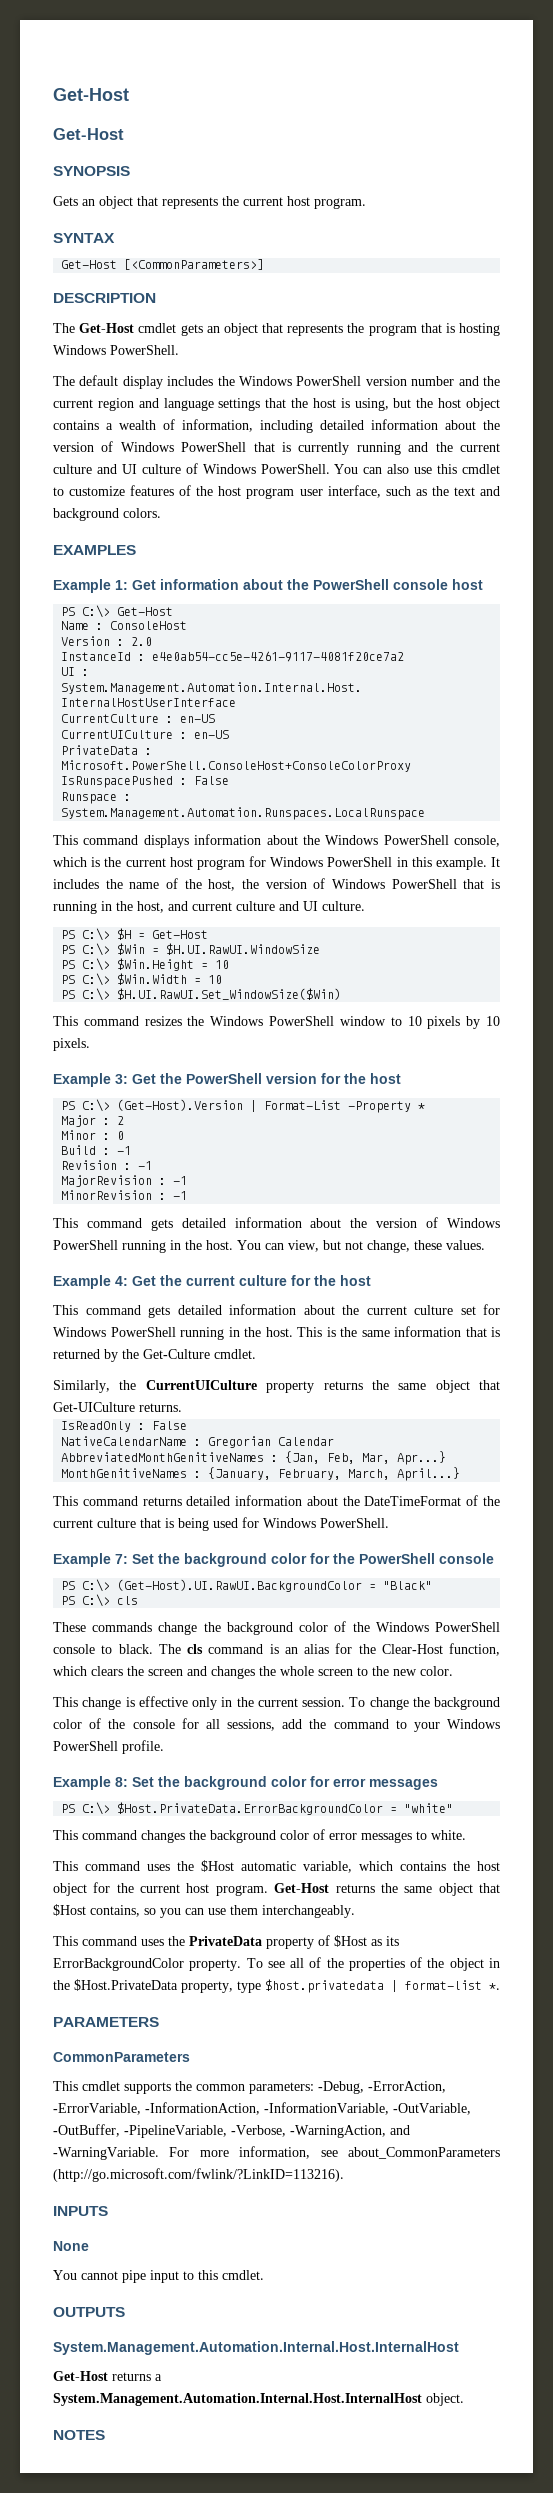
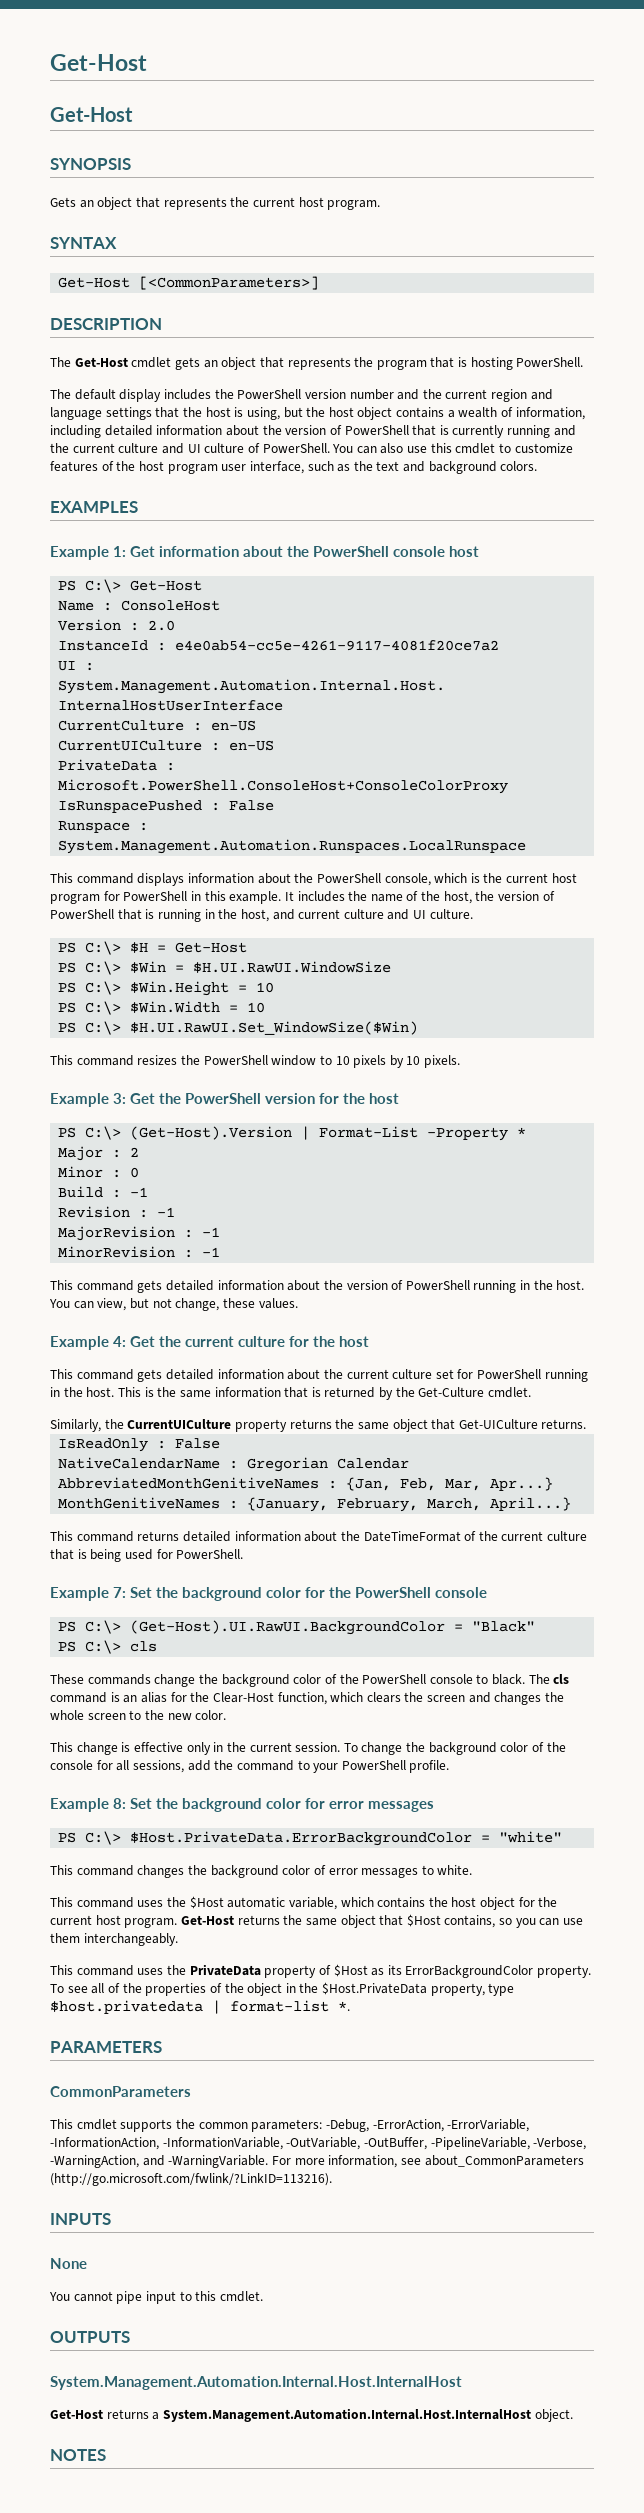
- The Get-Host cmdlet gets an object that represents the program that is hosting Windows PowerShell.
+ The Get-Host cmdlet gets an object that represents the program that is hosting PowerShell.
- The default display includes the Windows PowerShell version number and the current region and language settings that the host is using, but the host object contains a wealth of information, including detailed information about the version of Windows PowerShell that is currently running and the current culture and UI culture of Windows PowerShell.
+ The default display includes the PowerShell version number and the current region and language settings that the host is using, but the host object contains a wealth of information, including detailed information about the version of PowerShell that is currently running and the current culture and UI culture of PowerShell.
- This command displays information about the Windows PowerShell console, which is the current host program for Windows PowerShell in this example.
+ This command displays information about the PowerShell console, which is the current host program for PowerShell in this example.
- It includes the name of the host, the version of Windows PowerShell that is running in the host, and current culture and UI culture.
+ It includes the name of the host, the version of PowerShell that is running in the host, and current culture and UI culture.
- This command resizes the Windows PowerShell window to 10 pixels by 10 pixels.
+ This command resizes the PowerShell window to 10 pixels by 10 pixels.
- This command gets detailed information about the version of Windows PowerShell running in the host.
+ This command gets detailed information about the version of PowerShell running in the host.
- This command gets detailed information about the current culture set for Windows PowerShell running in the host.
+ This command gets detailed information about the current culture set for PowerShell running in the host.
- This command returns detailed information about the DateTimeFormat of the current culture that is being used for Windows PowerShell.
+ This command returns detailed information about the DateTimeFormat of the current culture that is being used for PowerShell.
- These commands change the background color of the Windows PowerShell console to black.
+ These commands change the background color of the PowerShell console to black.
- To change the background color of the console for all sessions, add the command to your Windows PowerShell profile.
+ To change the background color of the console for all sessions, add the command to your PowerShell profile.

